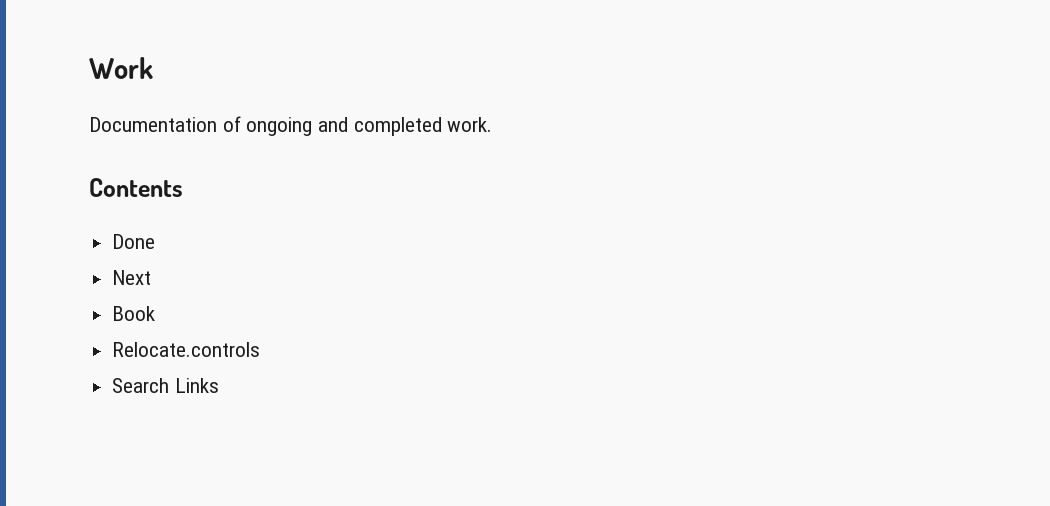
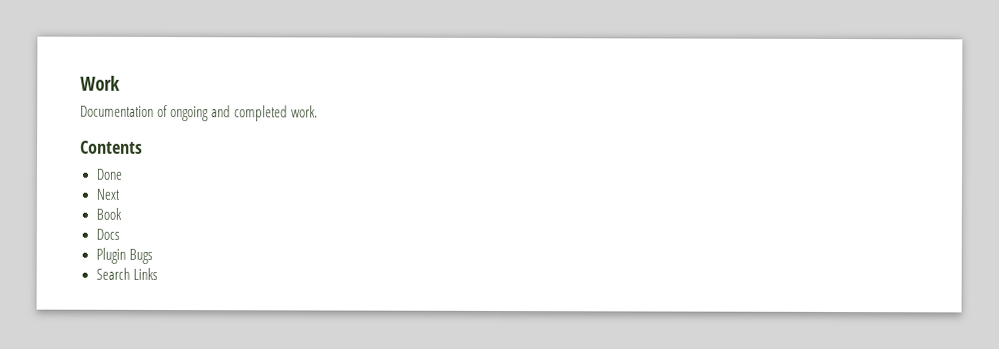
- Relocate.controls
+ Docs
+ Plugin Bugs

